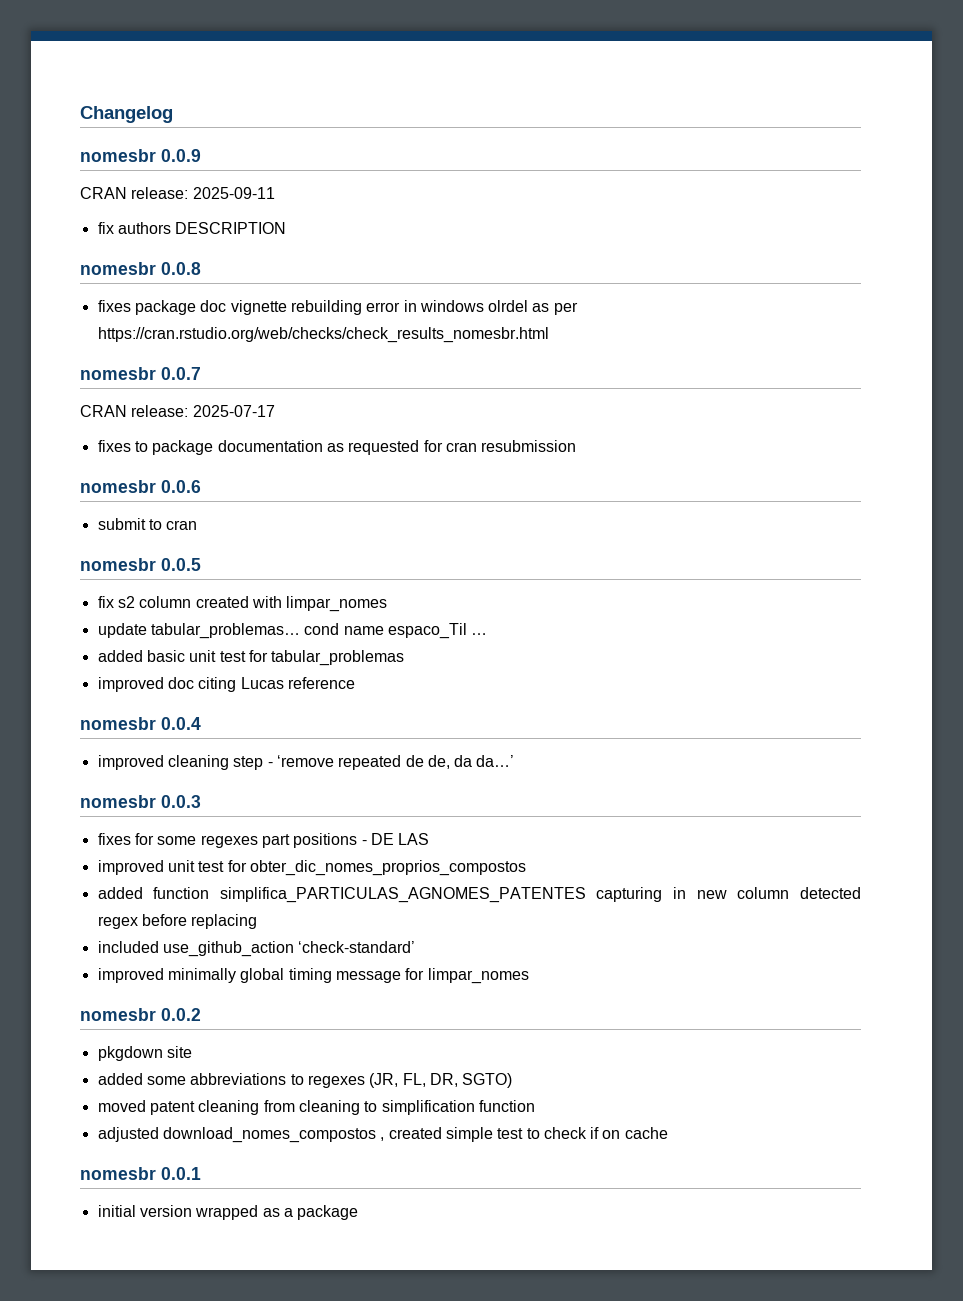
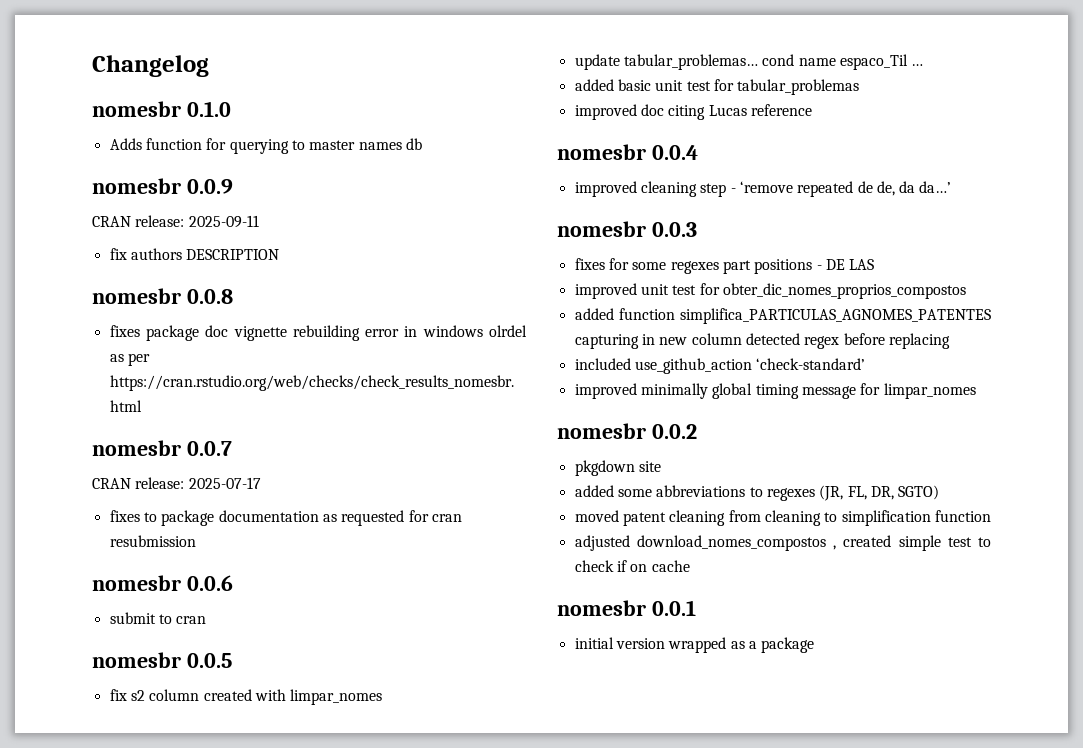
+ nomesbr 0.1.0
+ Adds function for querying to master names db

